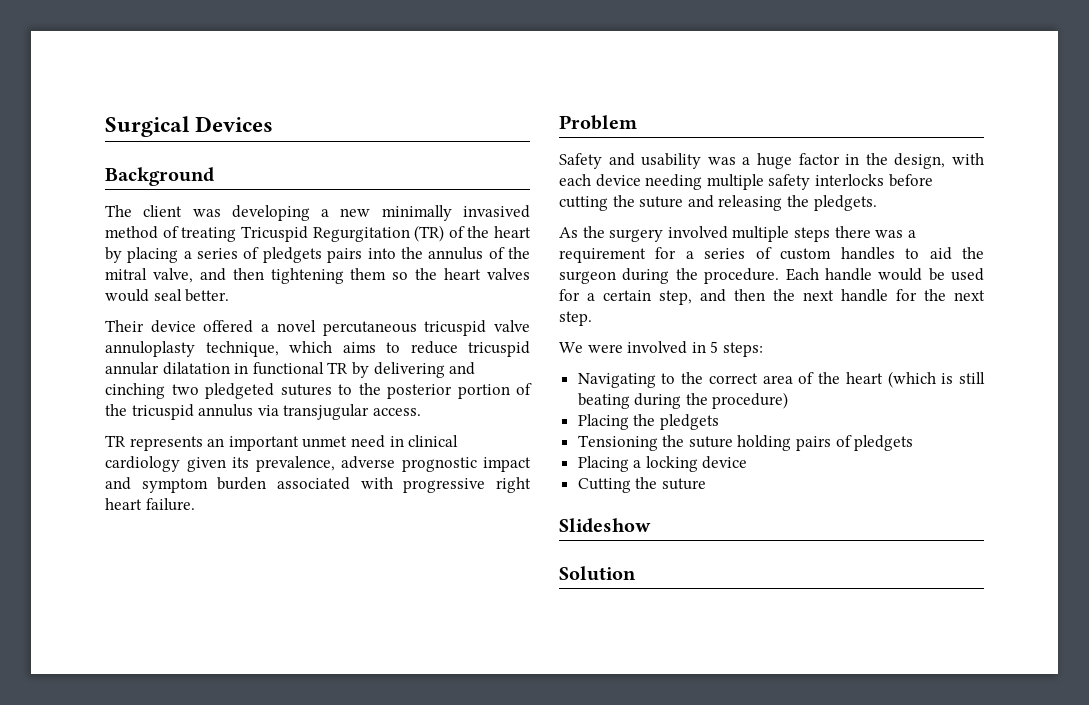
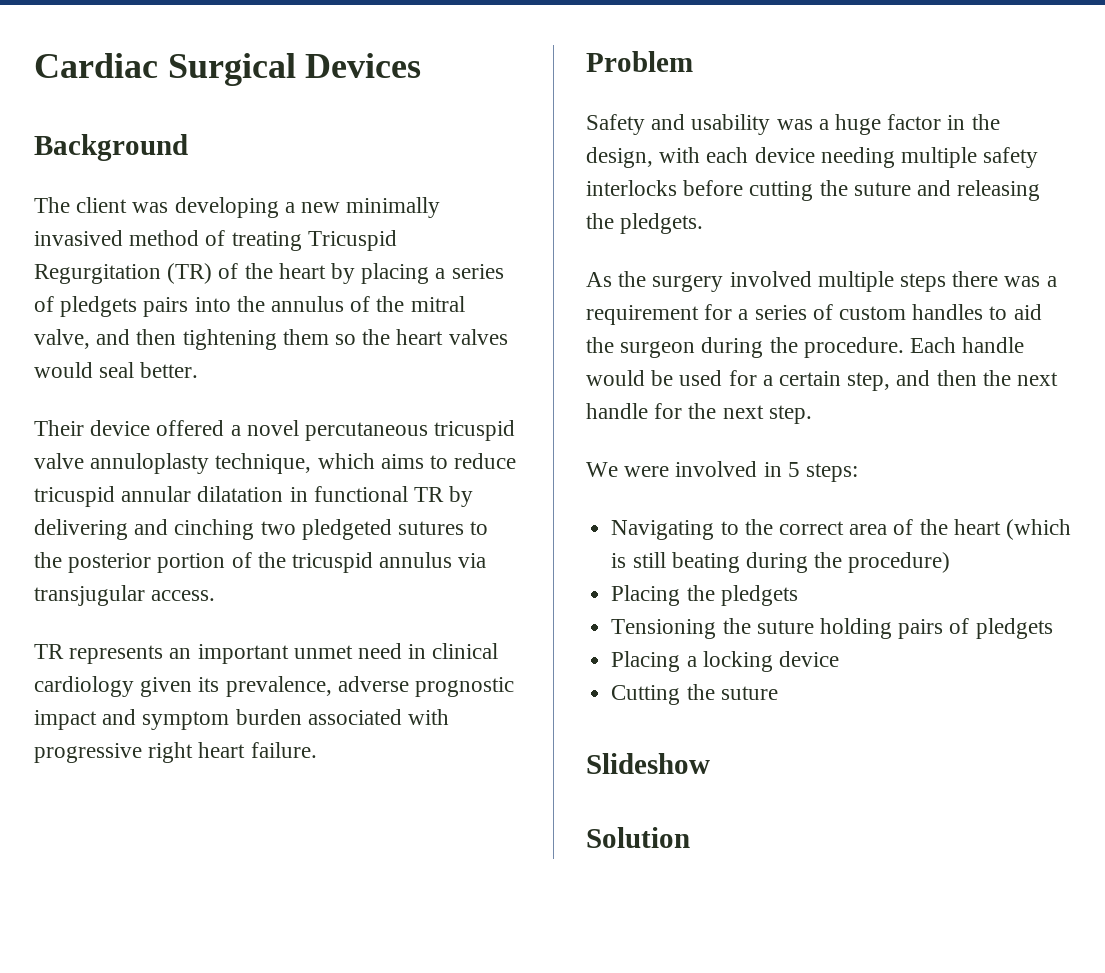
- Surgical Devices
+ Cardiac Surgical Devices

